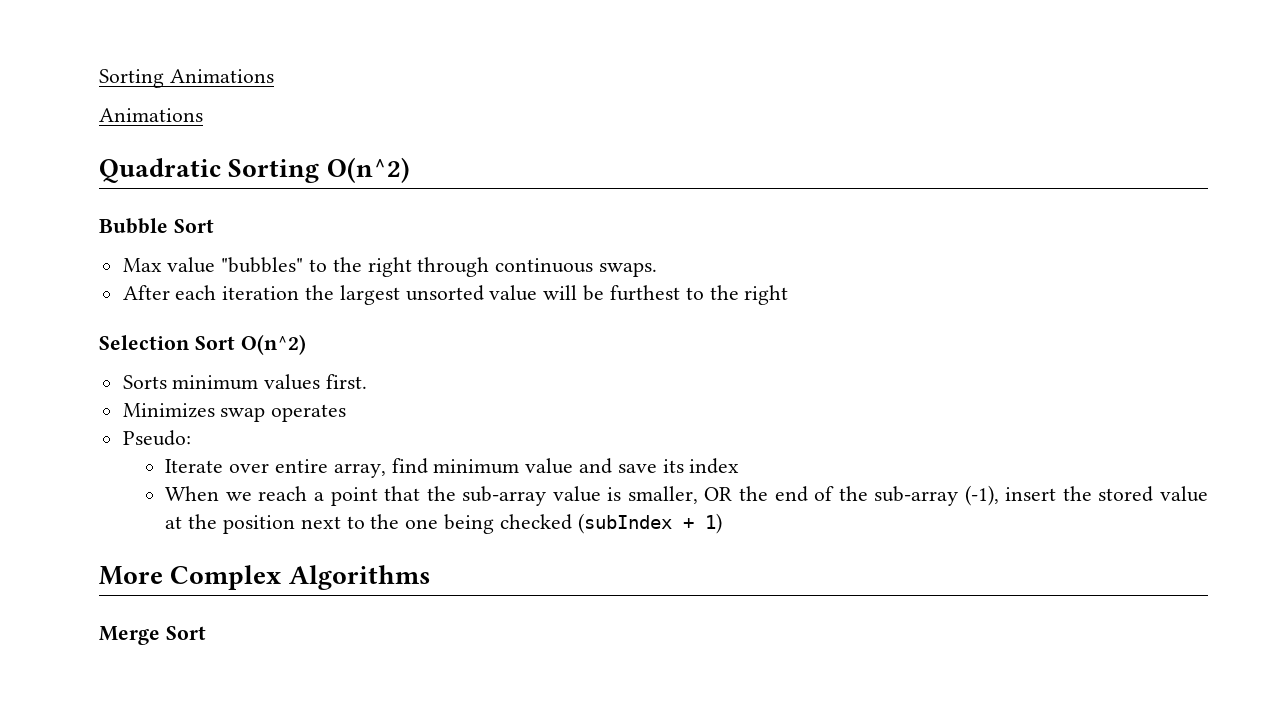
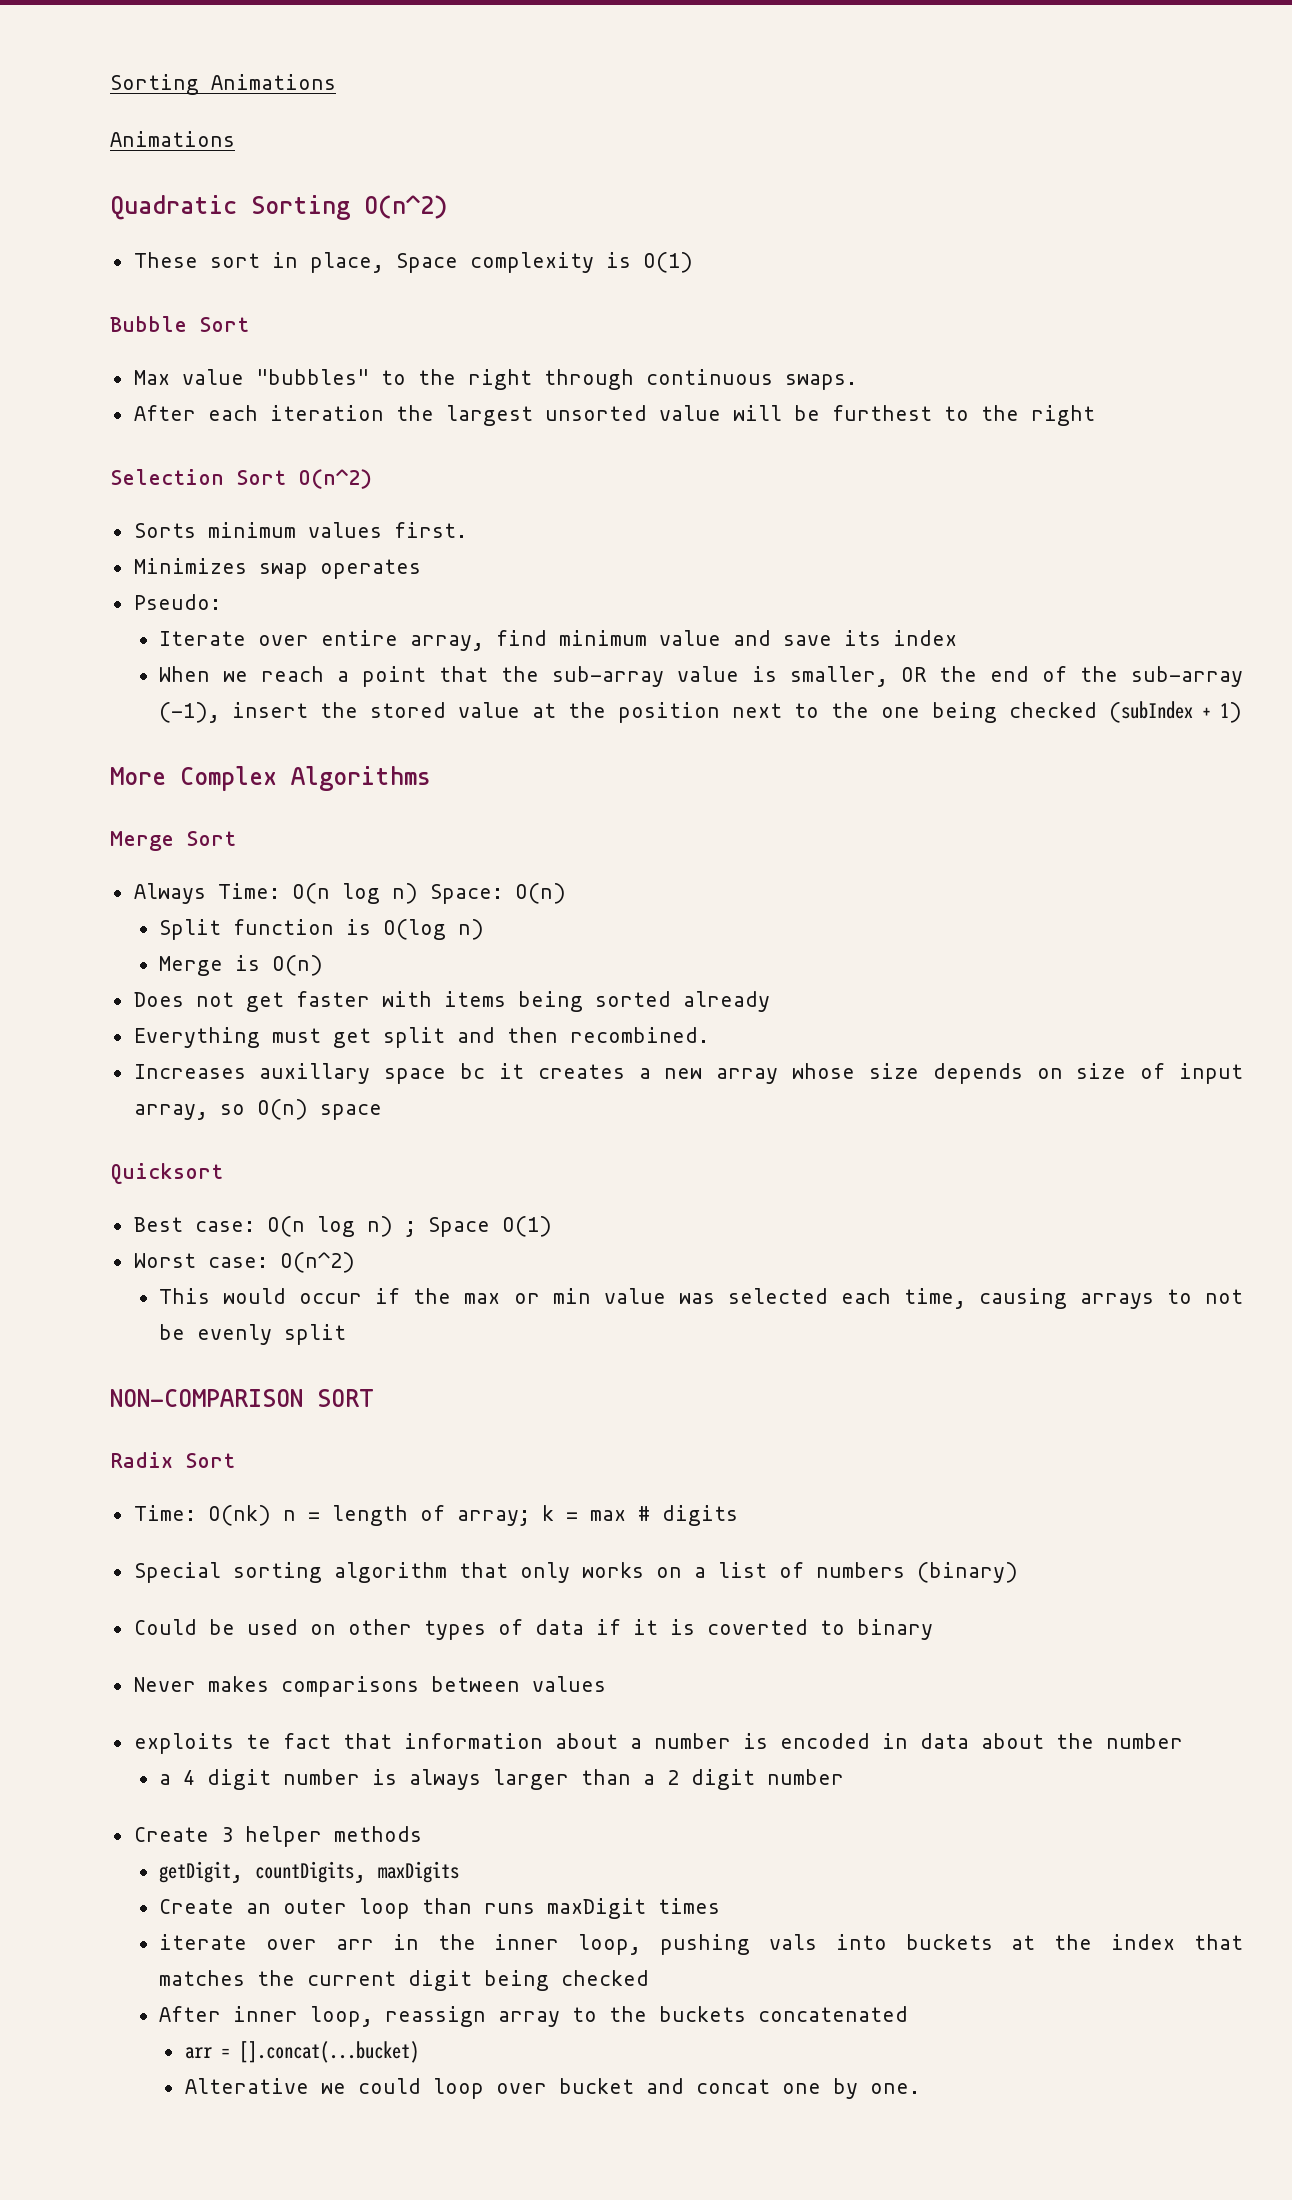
+ These sort in place, Space complexity is O(1)
+ Always Time: O(n log n) Space: O(n)
+ Split function is O(log n)
+ Merge is O(n)
+ Does not get faster with items being sorted already
+ Everything must get split and then recombined.
+ Increases auxillary space bc it creates a new array whose size depends on size of input array, so O(n) space
+ Quicksort
+ Best case: O(n log n) ; Space O(1)
+ Worst case: O(n^2)
+ This would occur if the max or min value was selected each time, causing arrays to not be evenly split
+ NON-COMPARISON SORT
+ Radix Sort
+ Time: O(nk) n = length of array; k = max # digits
+ Special sorting algorithm that only works on a list of numbers (binary)
+ Could be used on other types of data if it is coverted to binary
+ Never makes comparisons between values
+ exploits te fact that information about a number is encoded in data about the number
+ a 4 digit number is always larger than a 2 digit number
+ Create 3 helper methods
+ getDigit, countDigits, maxDigits
+ Create an outer loop than runs maxDigit times
+ iterate over arr in the inner loop, pushing vals into buckets at the index that matches the current digit being checked
+ After inner loop, reassign array to the buckets concatenated
+ arr = [].concat(...bucket)
+ Alterative we could loop over bucket and concat one by one.

